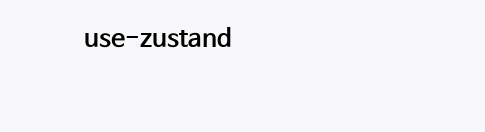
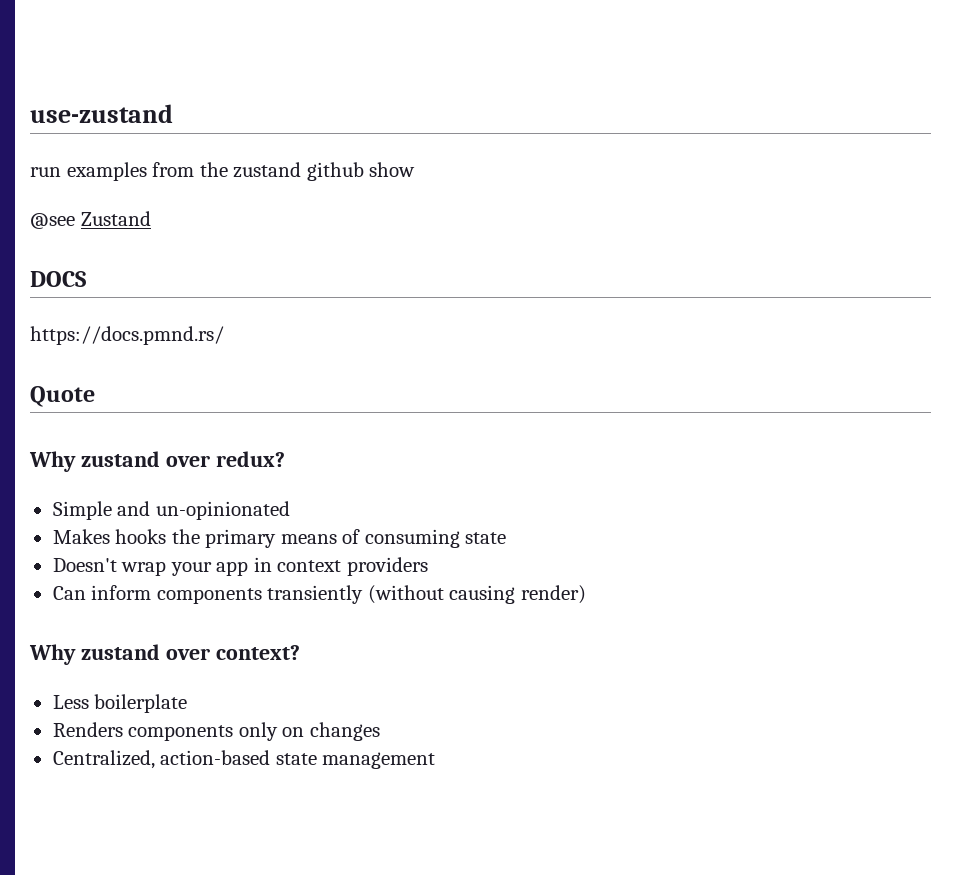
+ run examples from the zustand github show
+ @see Zustand
+ DOCS
+ https://docs.pmnd.rs/
+ Quote
+ Why zustand over redux?
+ Simple and un-opinionated
+ Makes hooks the primary means of consuming state
+ Doesn't wrap your app in context providers
+ Can inform components transiently (without causing render)
+ Why zustand over context?
+ Less boilerplate
+ Renders components only on changes
+ Centralized, action-based state management

